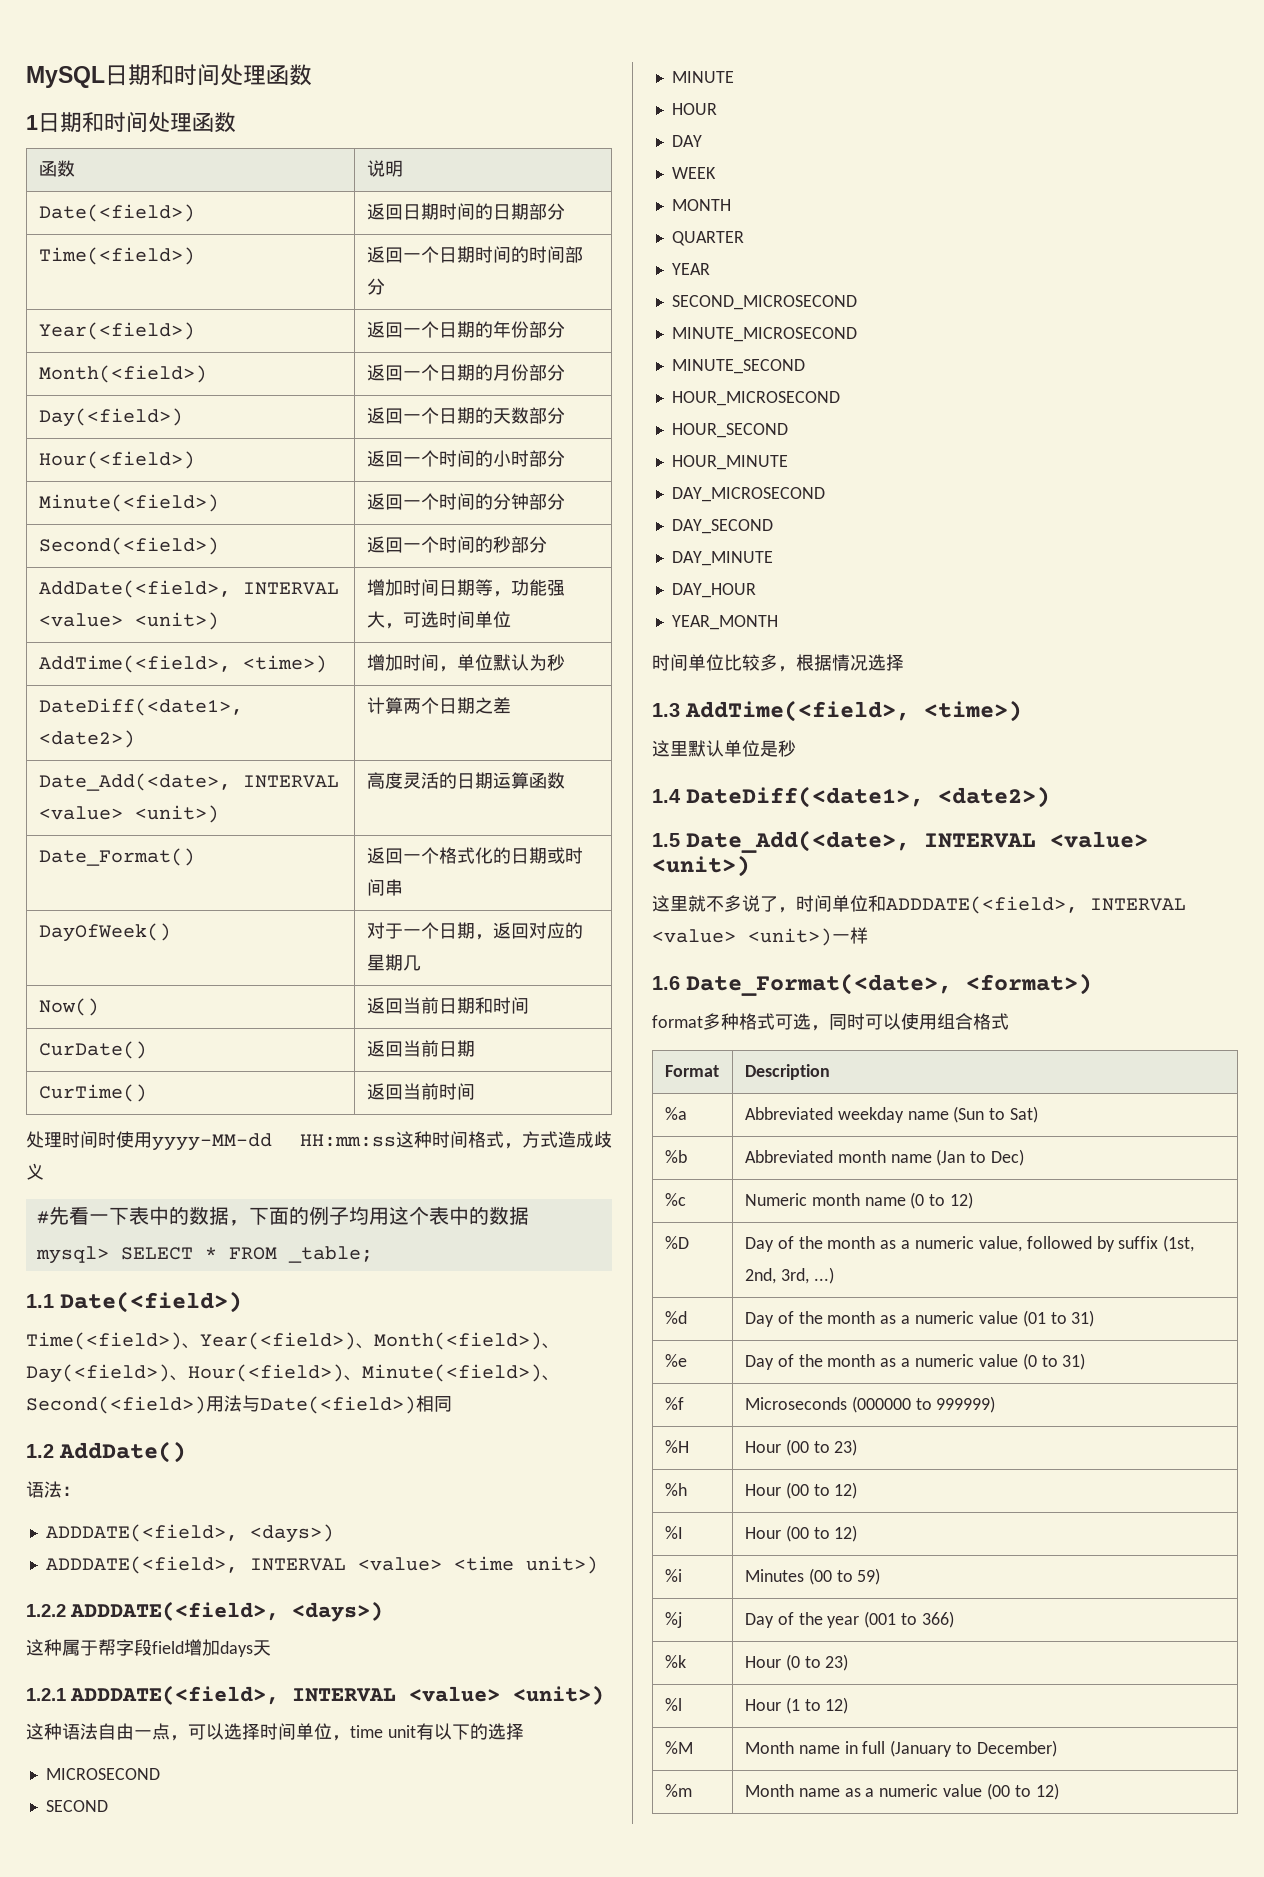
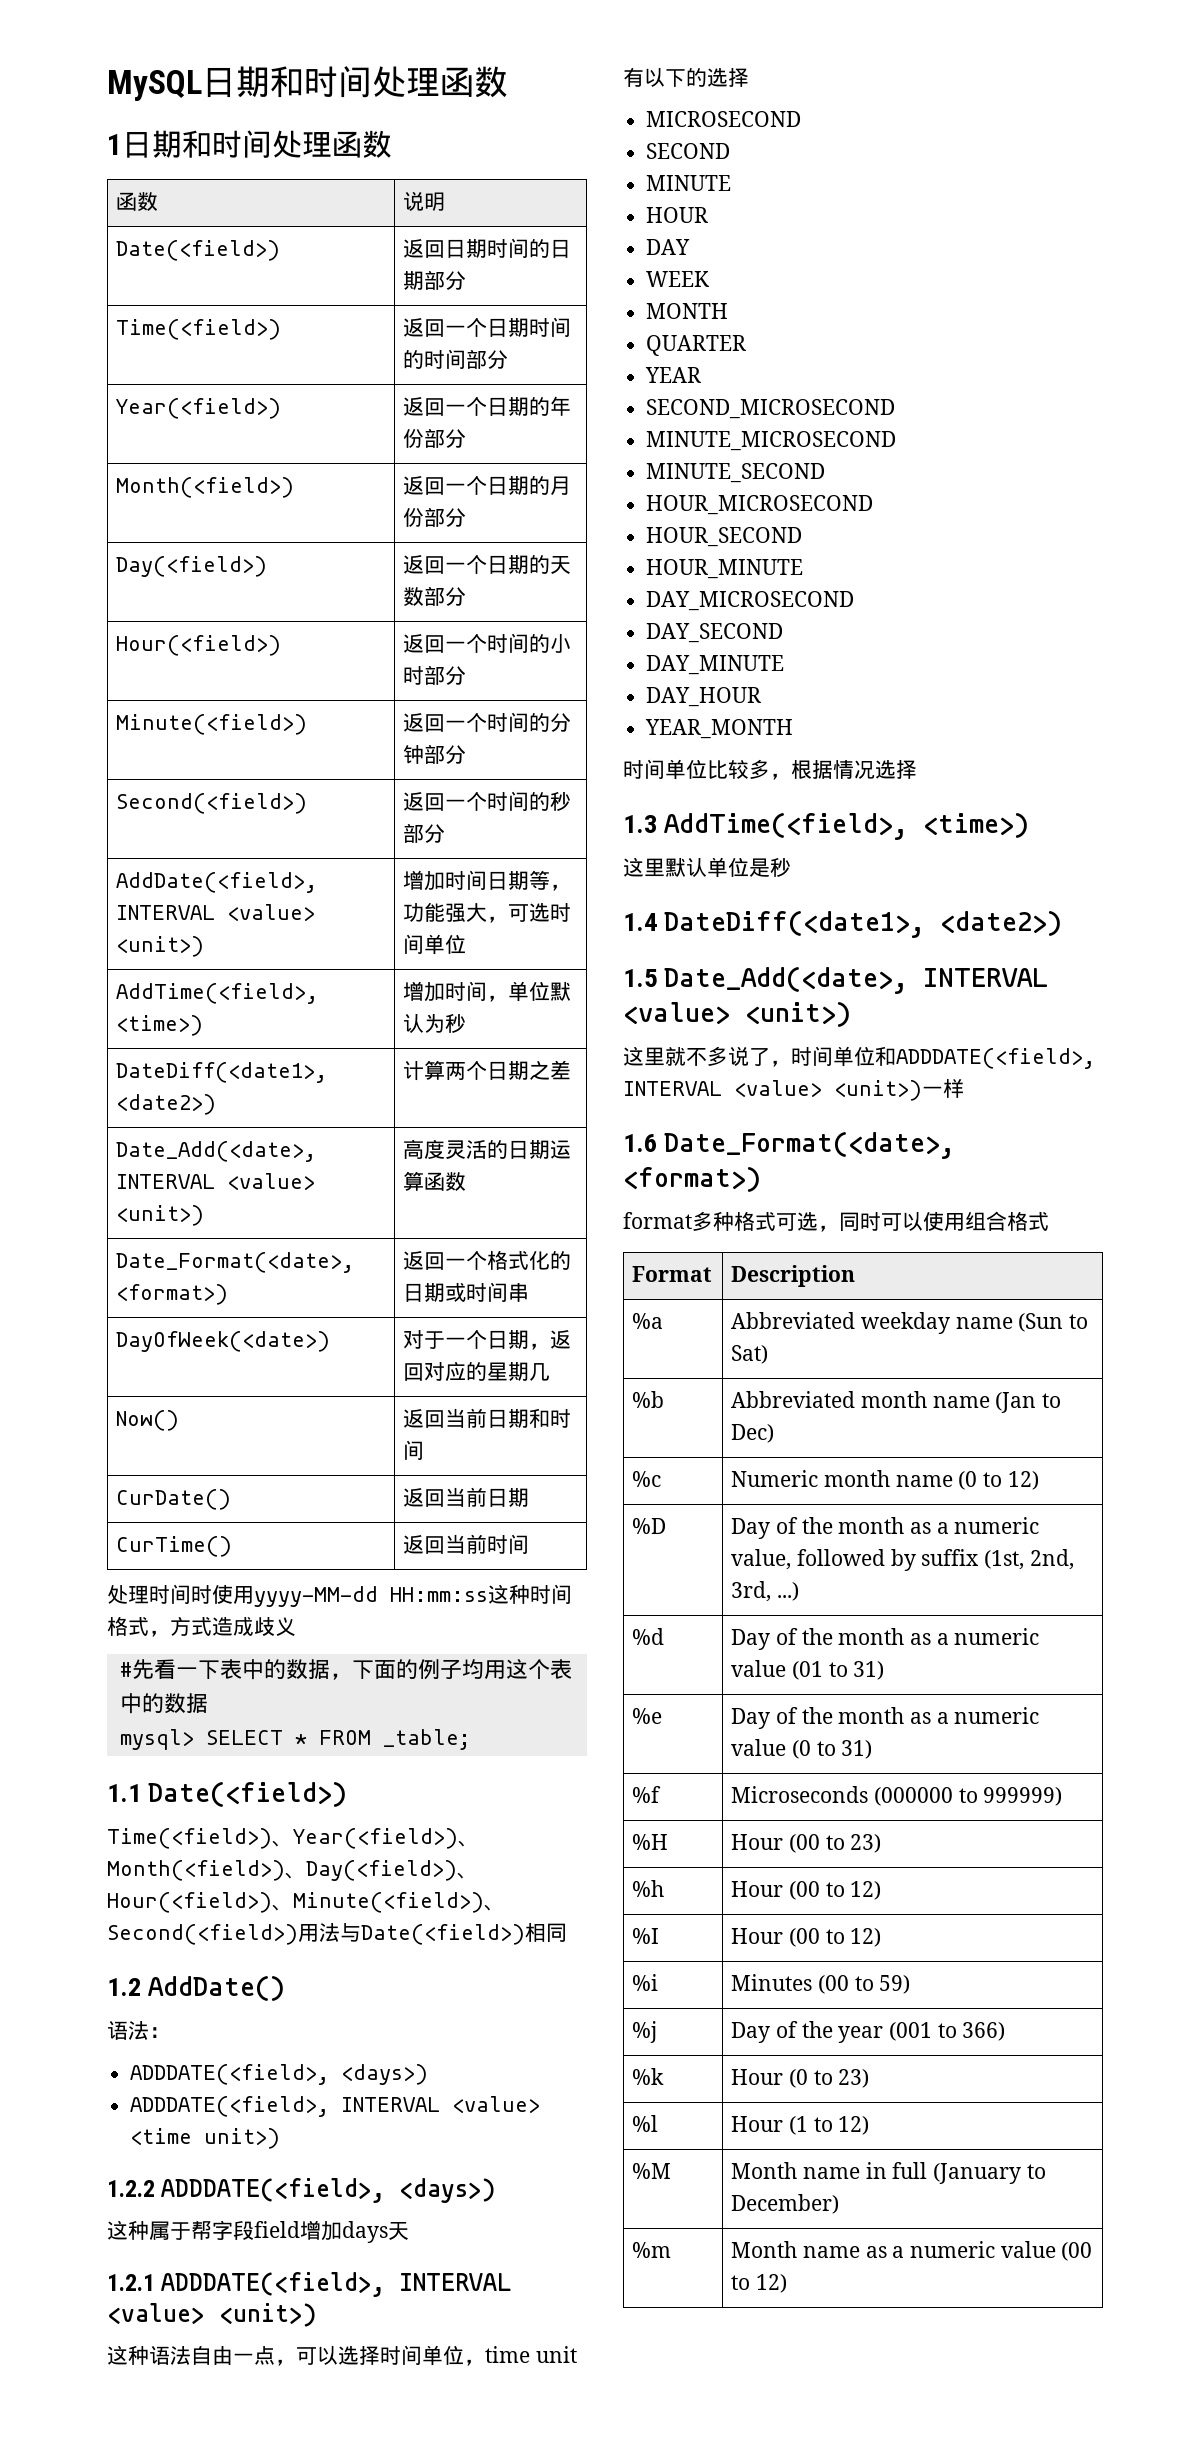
- Date_Format() | 返回一个格式化的日期或时间串
+ Date_Format(<date>, <format>) | 返回一个格式化的日期或时间串
- DayOfWeek() | 对于一个日期，返回对应的星期几
+ DayOfWeek(<date>) | 对于一个日期，返回对应的星期几

